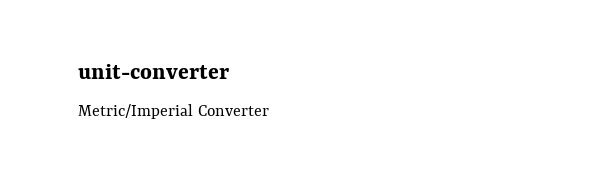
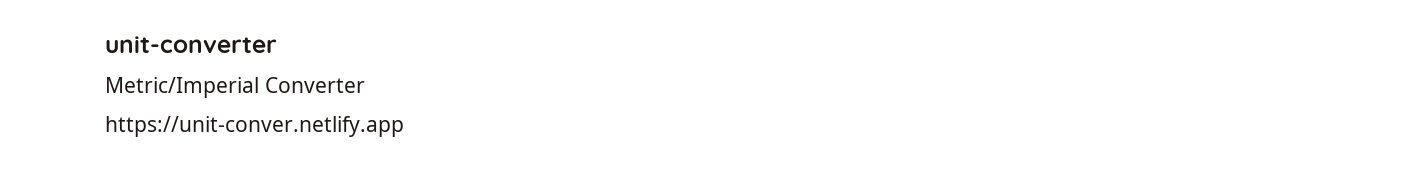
+ https://unit-conver.netlify.app

